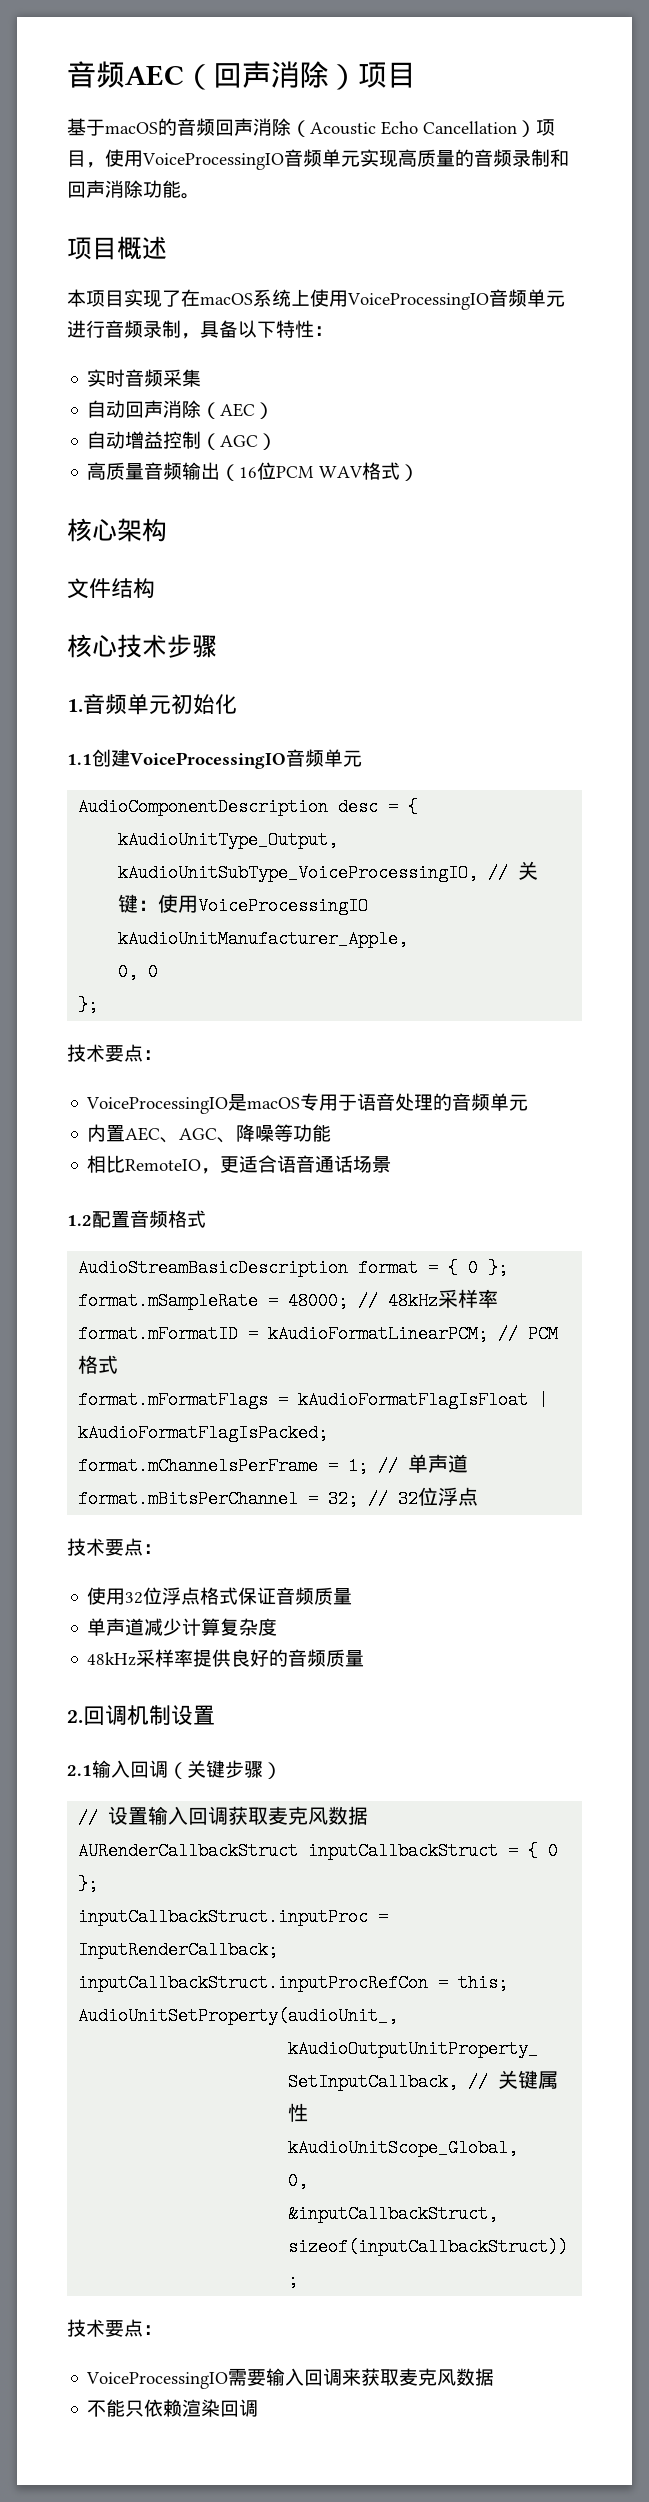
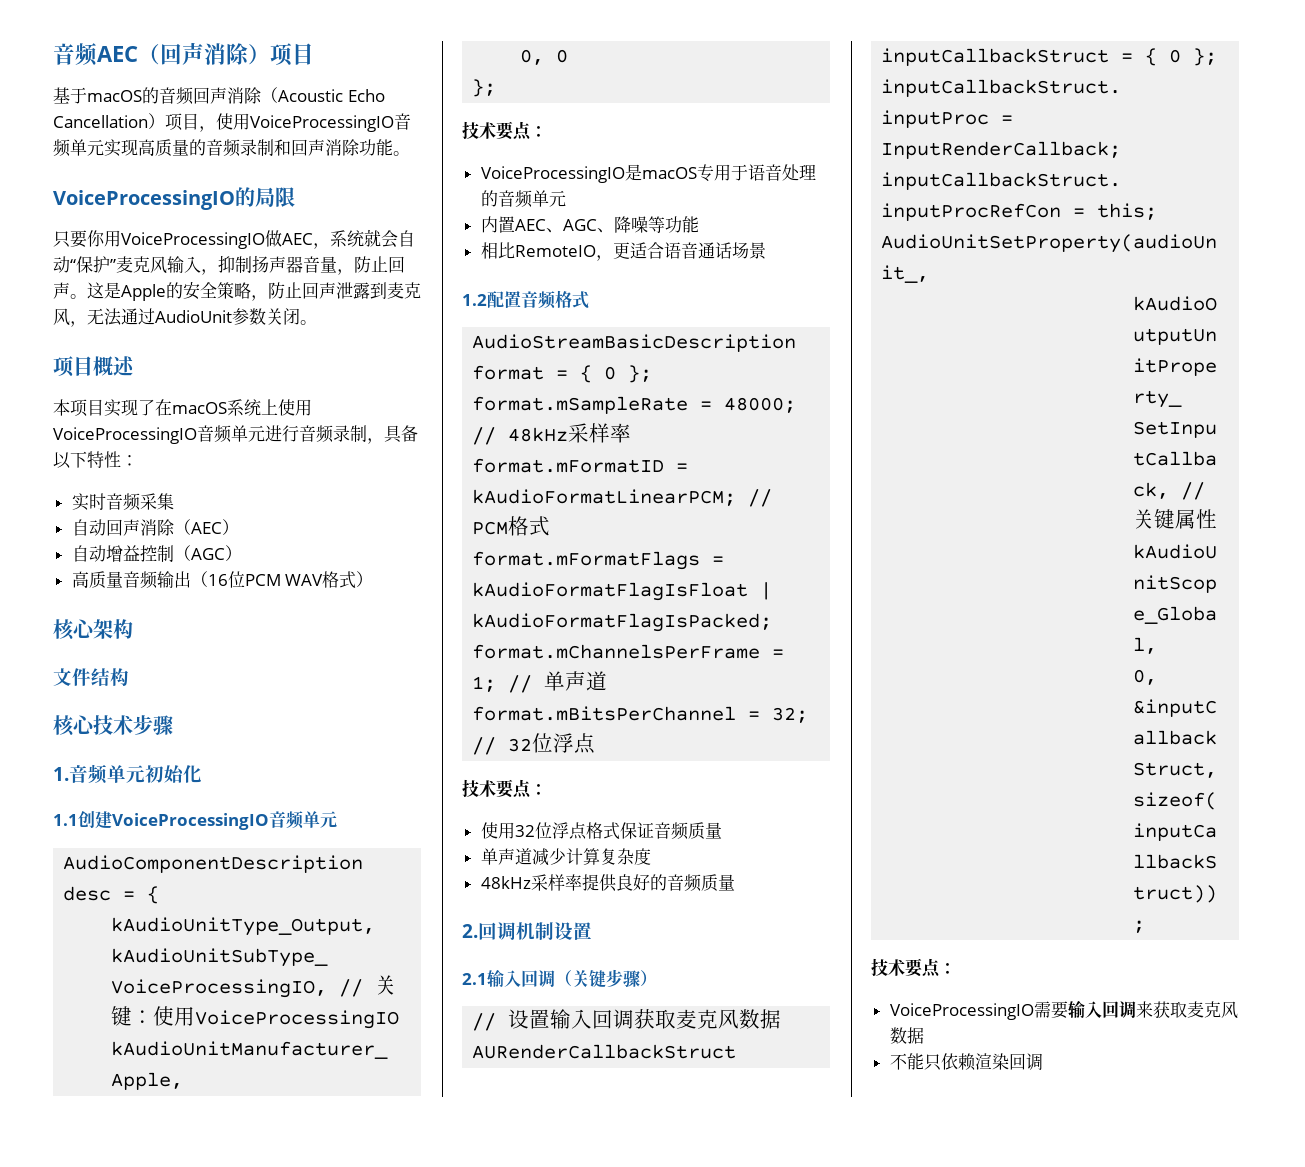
+ VoiceProcessingIO的局限
+ 只要你用VoiceProcessingIO做AEC，系统就会自动“保护”麦克风输入，抑制扬声器音量，防止回声。这是Apple的安全策略，防止回声泄露到麦克风，无法通过AudioUnit参数关闭。

